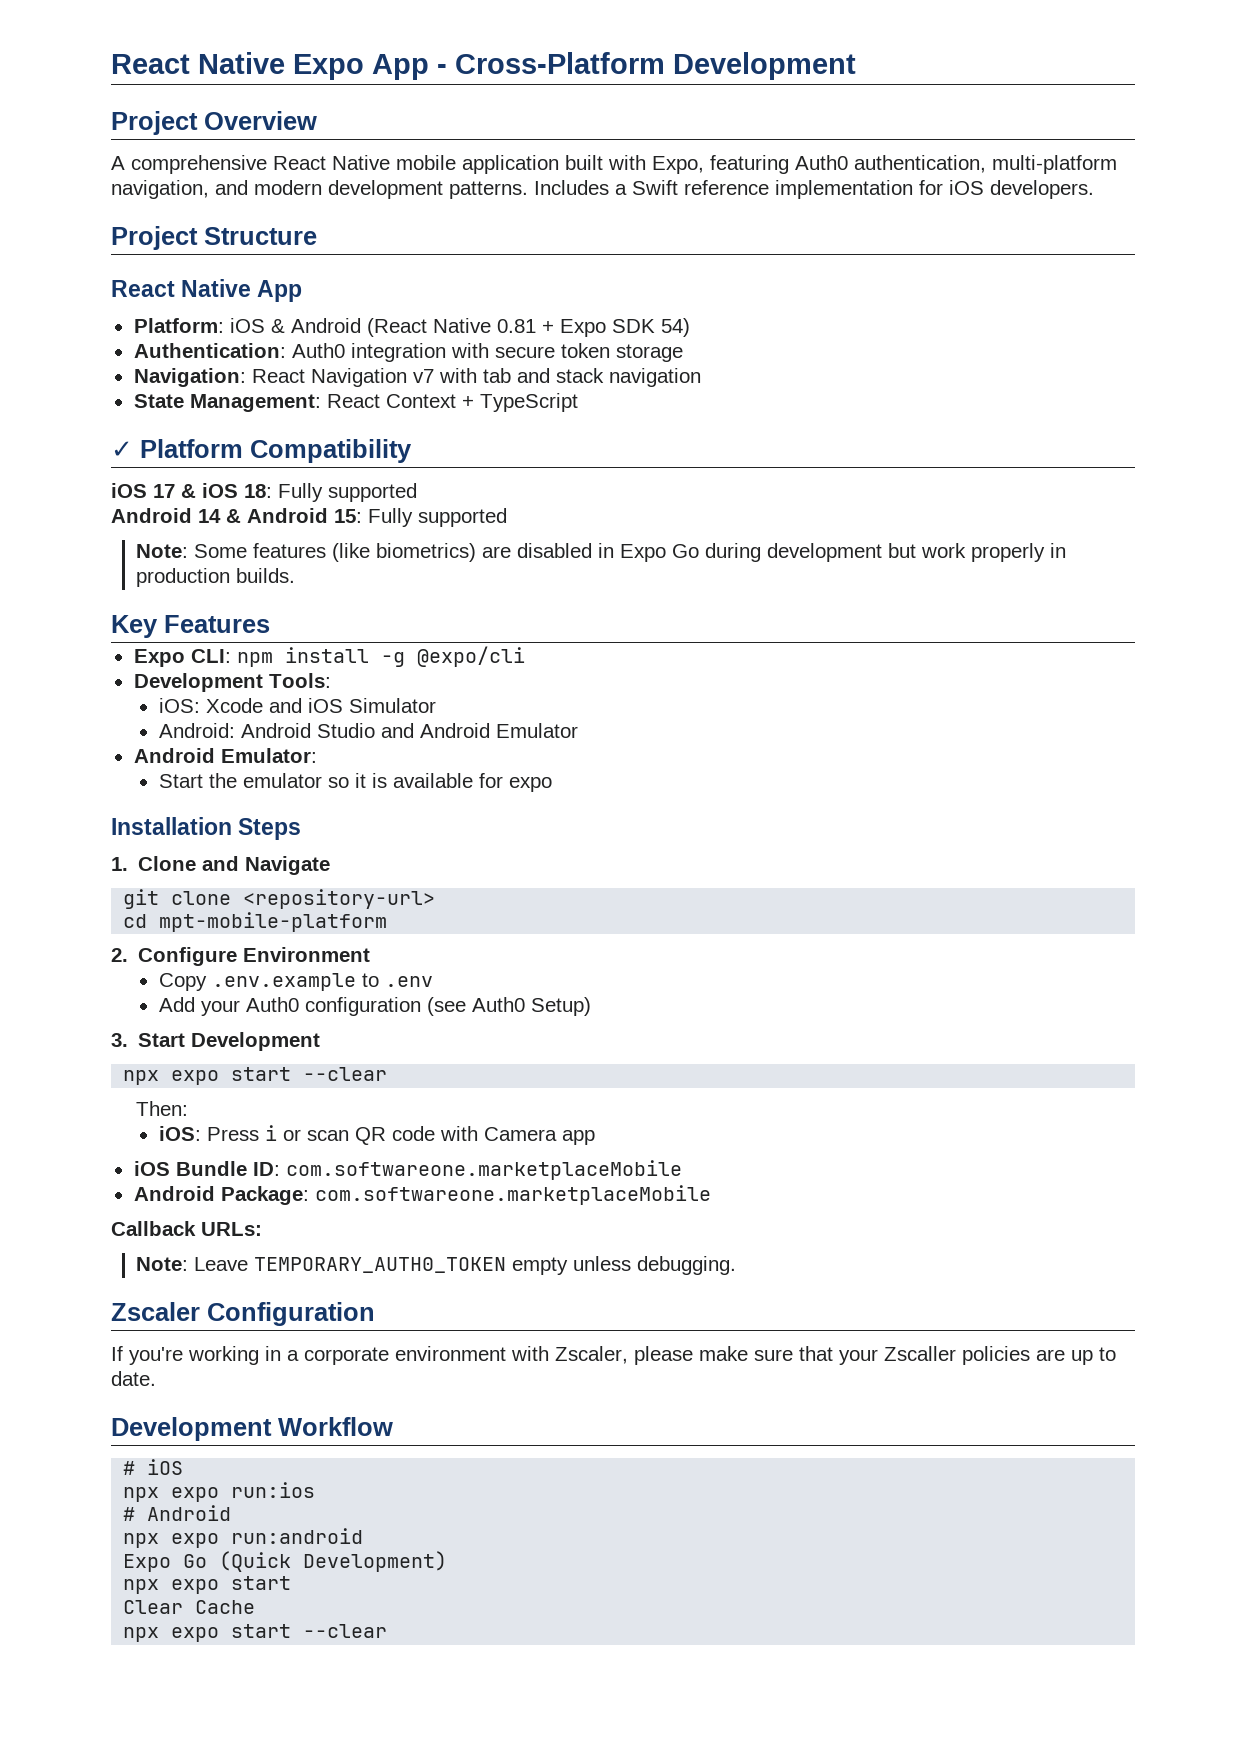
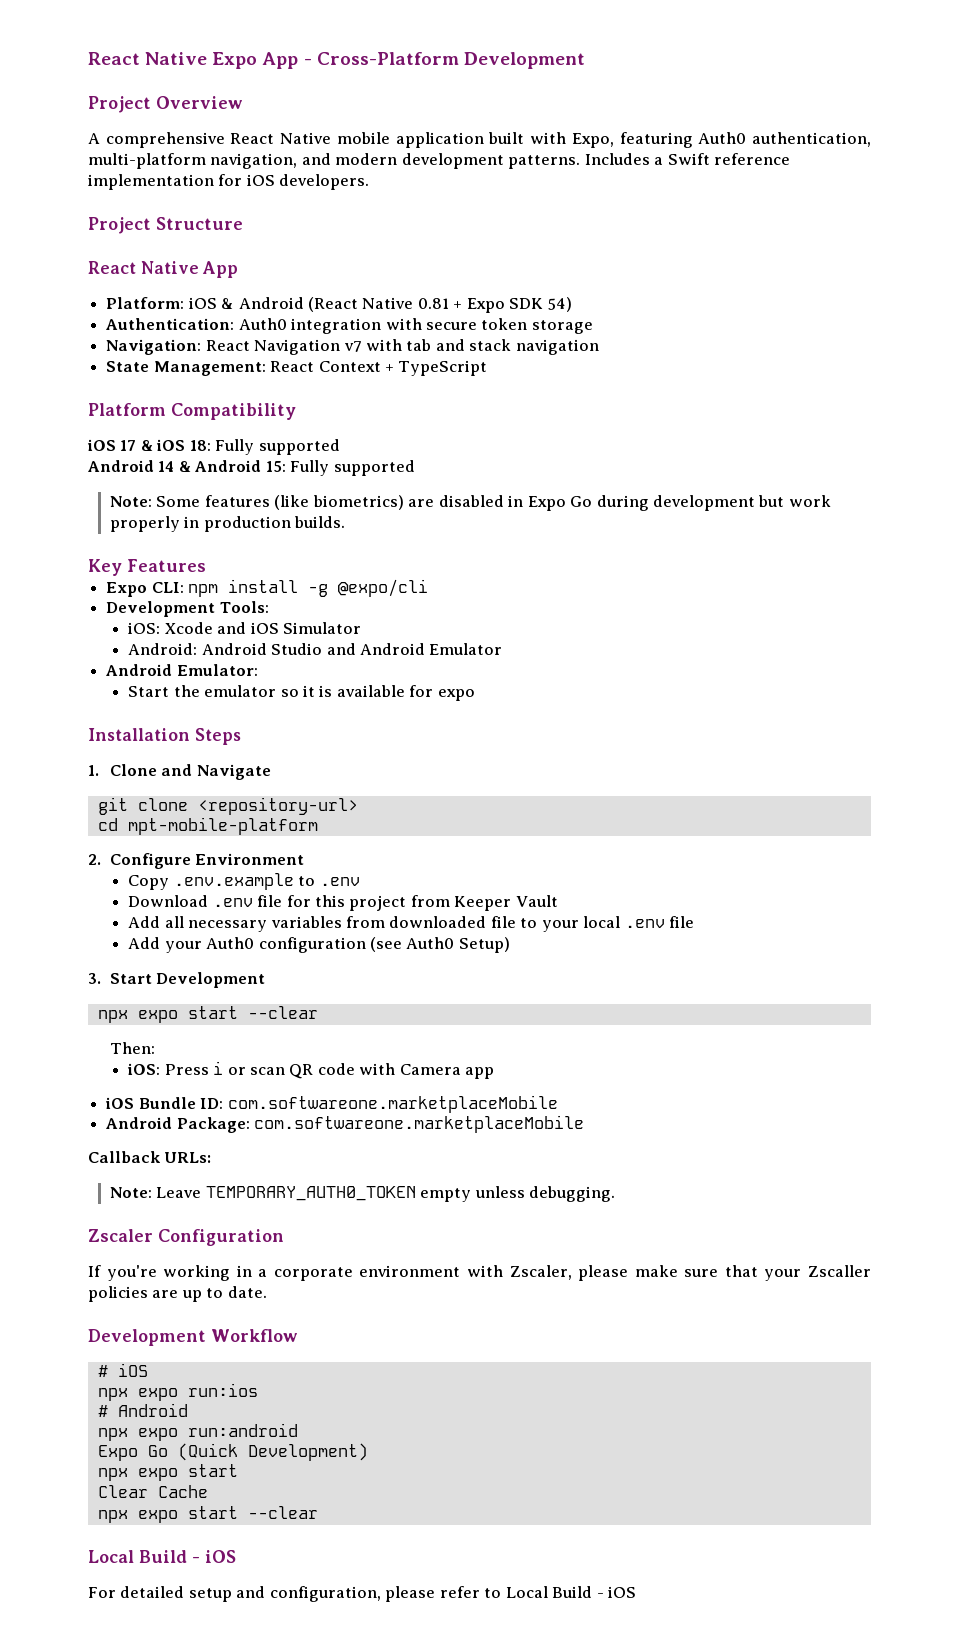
- ✓ Platform Compatibility
+ Platform Compatibility
+ Download .env file for this project from Keeper Vault
+ Add all necessary variables from downloaded file to your local .env file
  Clear Cache
  npx expo start --clear
+ Local Build - iOS
+ For detailed setup and configuration, please refer to Local Build - iOS

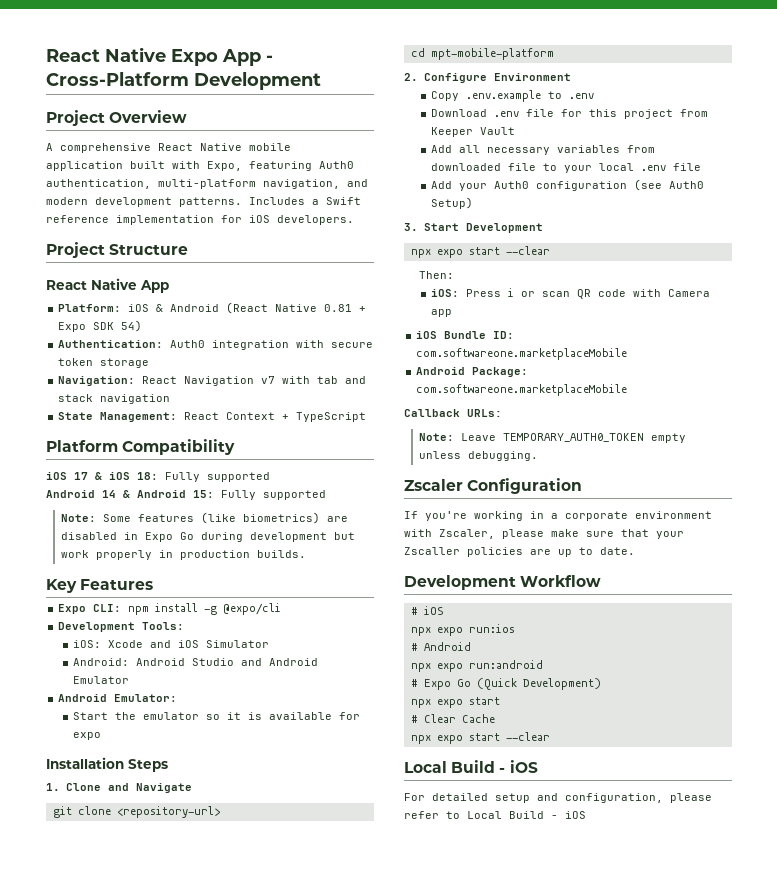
- Expo Go (Quick Development)
+ # Expo Go (Quick Development)
- Clear Cache
+ # Clear Cache

